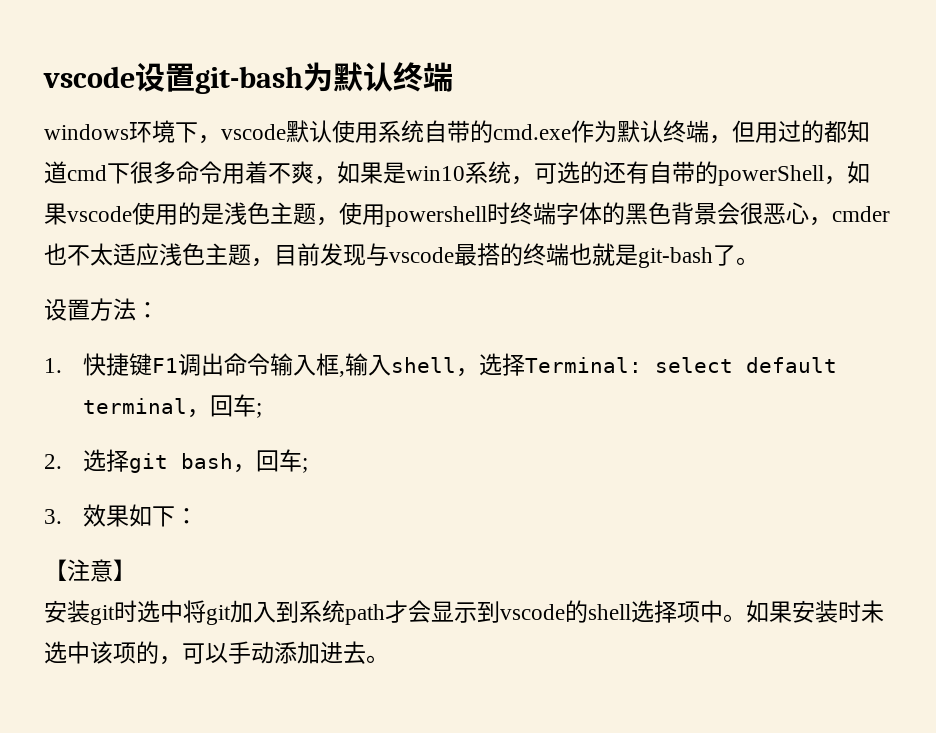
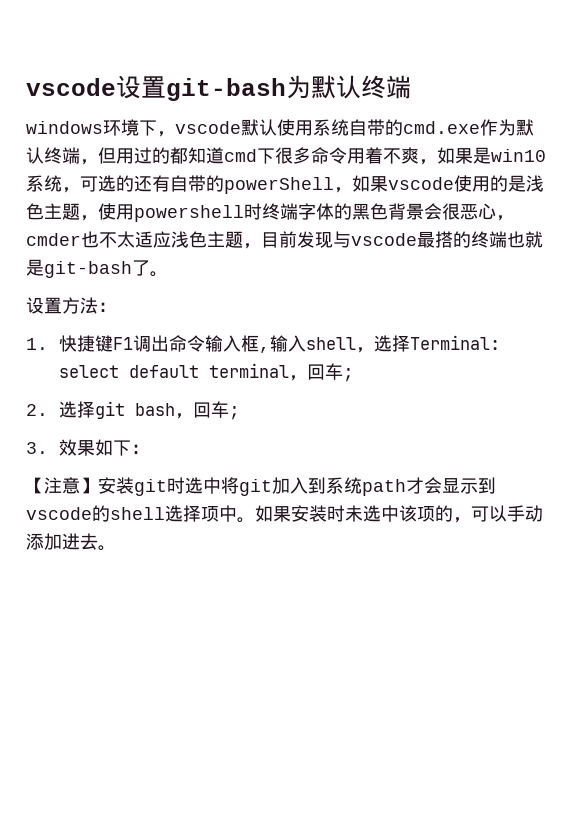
- 【注意】
- 安装git时选中将git加入到系统path才会显示到vscode的shell选择项中。
+ 【注意】安装git时选中将git加入到系统path才会显示到vscode的shell选择项中。

